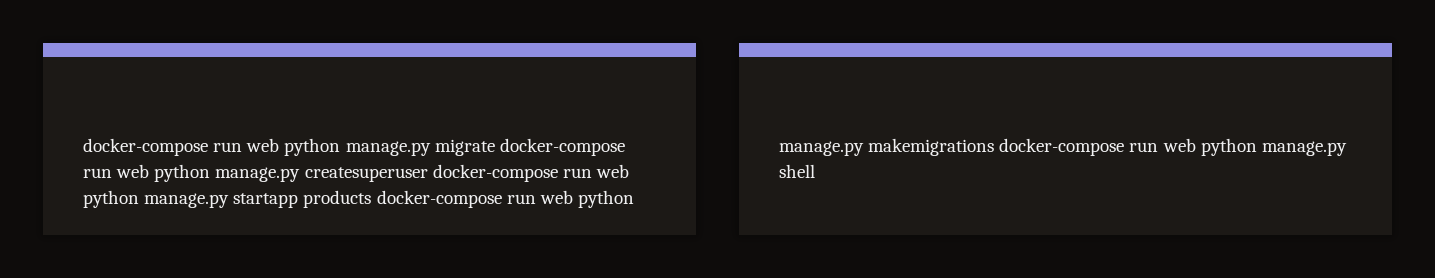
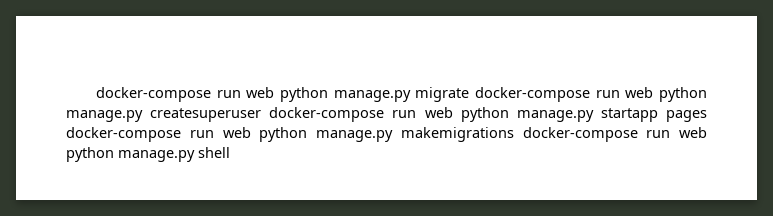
- docker-compose run web python manage.py migrate docker-compose run web python manage.py createsuperuser docker-compose run web python manage.py startapp products docker-compose run web python manage.py makemigrations docker-compose run web python manage.py shell
+ docker-compose run web python manage.py migrate docker-compose run web python manage.py createsuperuser docker-compose run web python manage.py startapp pages docker-compose run web python manage.py makemigrations docker-compose run web python manage.py shell

